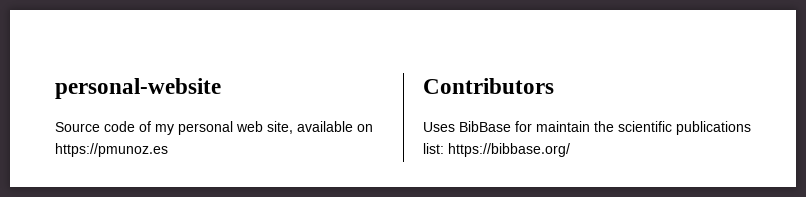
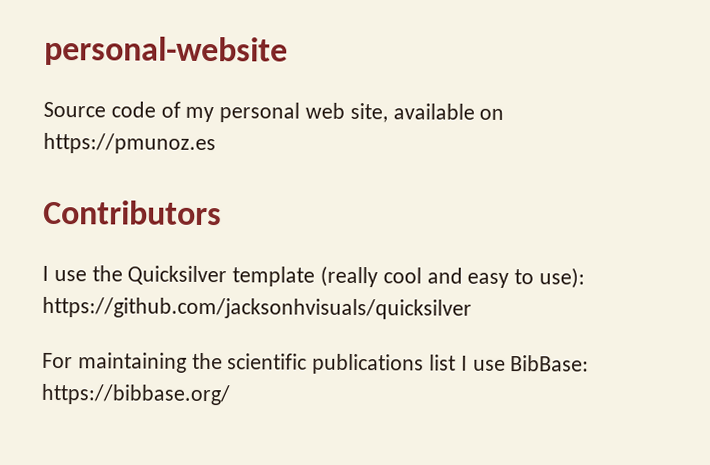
- Uses BibBase for maintain the scientific publications list: https://bibbase.org/
+ I use the Quicksilver template (really cool and easy to use): https://github.com/jacksonhvisuals/quicksilver
+ For maintaining the scientific publications list I use BibBase: https://bibbase.org/

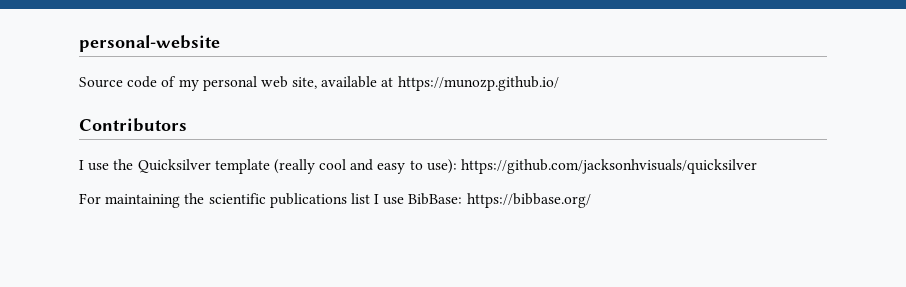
- Source code of my personal web site, available on https://pmunoz.es
+ Source code of my personal web site, available at https://munozp.github.io/

